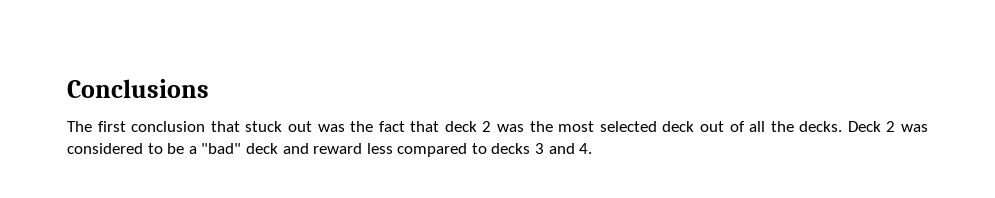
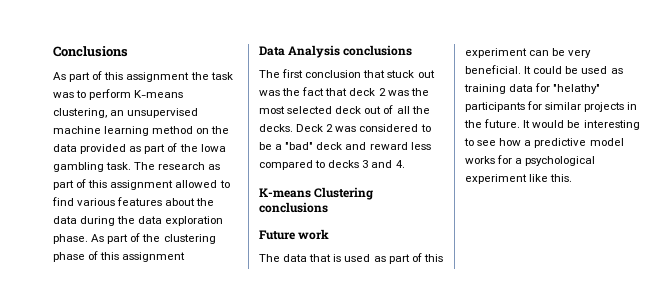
+ As part of this assignment the task was to perform K-means clustering, an unsupervised machine learning method on the data provided as part of the Iowa gambling task. The research as part of this assignment allowed to find various features about the data during the data exploration phase. As part of the clustering phase of this assignment
+ Data Analysis conclusions
+ K-means Clustering conclusions
+ Future work
+ The data that is used as part of this experiment can be very beneficial. It could be used as training data for "helathy" participants for similar projects in the future. It would be interesting to see how a predictive model works for a psychological experiment like this.

